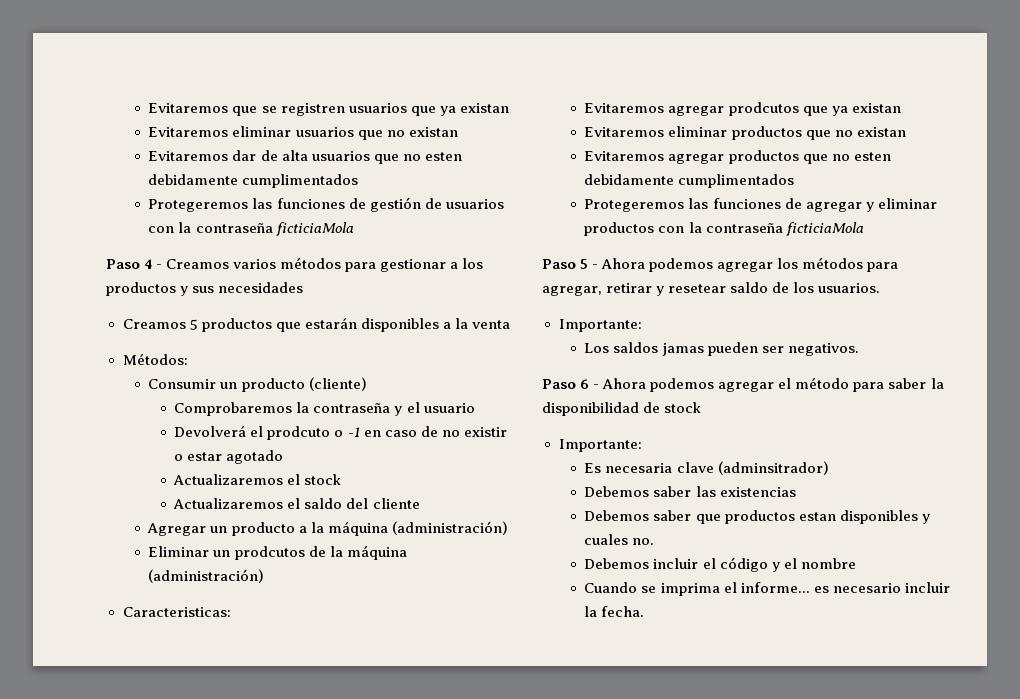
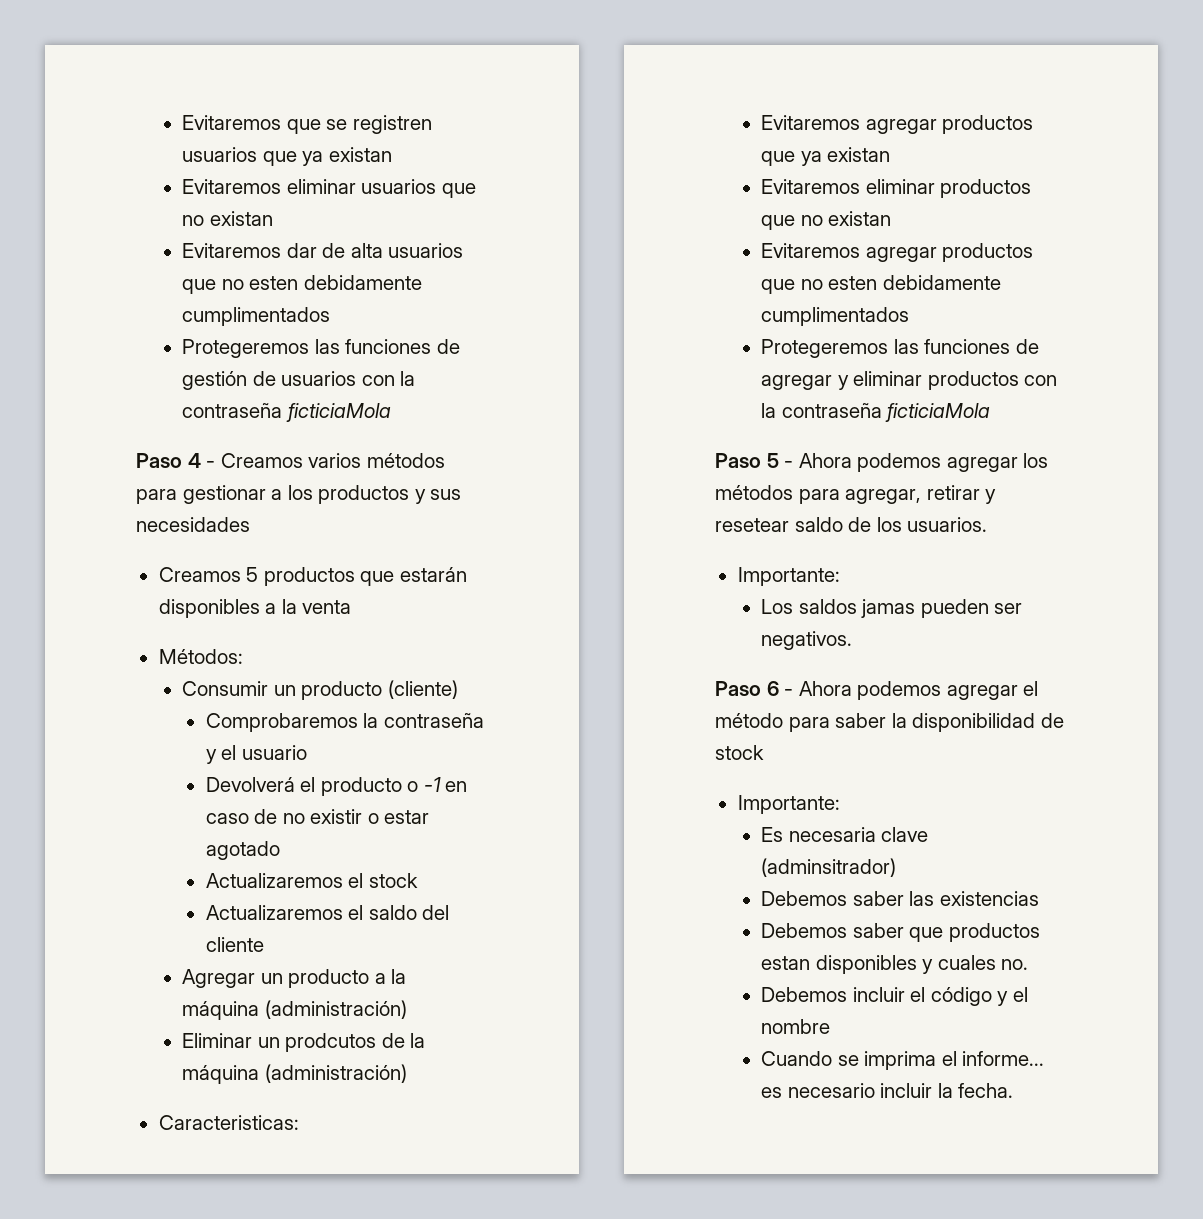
- Devolverá el prodcuto o -1 en caso de no existir o estar agotado
+ Devolverá el producto o -1 en caso de no existir o estar agotado
- Evitaremos agregar prodcutos que ya existan
+ Evitaremos agregar productos que ya existan

